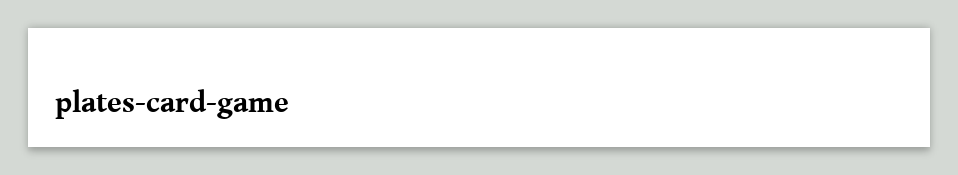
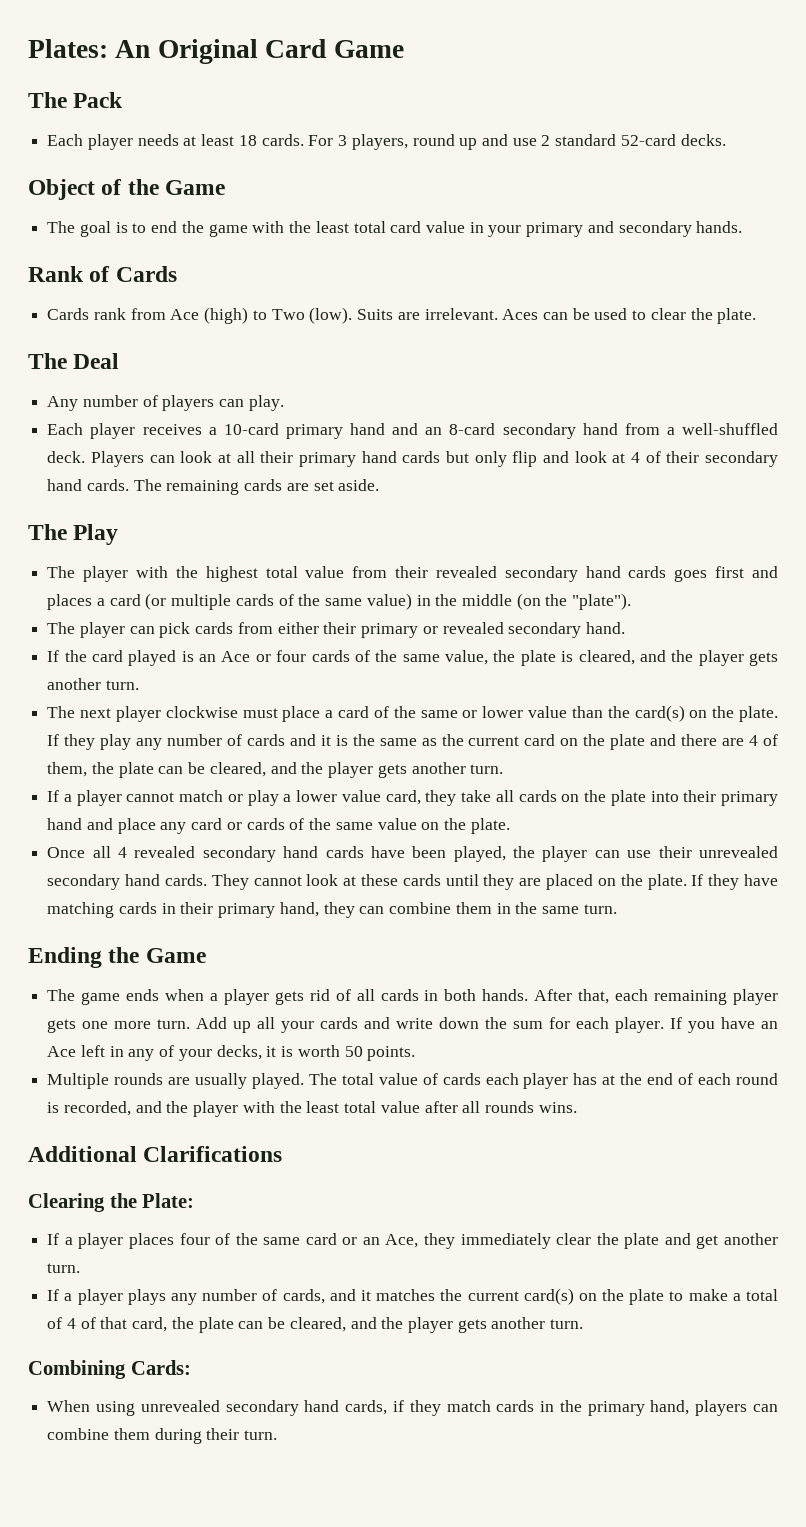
- plates-card-game
+ Plates: An Original Card Game
+ The Pack
+ Each player needs at least 18 cards. For 3 players, round up and use 2 standard 52-card decks.
+ Object of the Game
+ The goal is to end the game with the least total card value in your primary and secondary hands.
+ Rank of Cards
+ Cards rank from Ace (high) to Two (low). Suits are irrelevant. Aces can be used to clear the plate.
+ The Deal
+ Any number of players can play.
+ Each player receives a 10-card primary hand and an 8-card secondary hand from a well-shuffled deck. Players can look at all their primary hand cards but only flip and look at 4 of their secondary hand cards. The remaining cards are set aside.
+ The Play
+ The player with the highest total value from their revealed secondary hand cards goes first and places a card (or multiple cards of the same value) in the middle (on the "plate").
+ The player can pick cards from either their primary or revealed secondary hand.
+ If the card played is an Ace or four cards of the same value, the plate is cleared, and the player gets another turn.
+ The next player clockwise must place a card of the same or lower value than the card(s) on the plate. If they play any number of cards and it is the same as the current card on the plate and there are 4 of them, the plate can be cleared, and the player gets another turn.
+ If a player cannot match or play a lower value card, they take all cards on the plate into their primary hand and place any card or cards of the same value on the plate.
+ Once all 4 revealed secondary hand cards have been played, the player can use their unrevealed secondary hand cards. They cannot look at these cards until they are placed on the plate. If they have matching cards in their primary hand, they can combine them in the same turn.
+ Ending the Game
+ The game ends when a player gets rid of all cards in both hands. After that, each remaining player gets one more turn. Add up all your cards and write down the sum for each player. If you have an Ace left in any of your decks, it is worth 50 points.
+ Multiple rounds are usually played. The total value of cards each player has at the end of each round is recorded, and the player with the least total value after all rounds wins.
+ Additional Clarifications
+ Clearing the Plate:
+ If a player places four of the same card or an Ace, they immediately clear the plate and get another turn.
+ If a player plays any number of cards, and it matches the current card(s) on the plate to make a total of 4 of that card, the plate can be cleared, and the player gets another turn.
+ Combining Cards:
+ When using unrevealed secondary hand cards, if they match cards in the primary hand, players can combine them during their turn.

